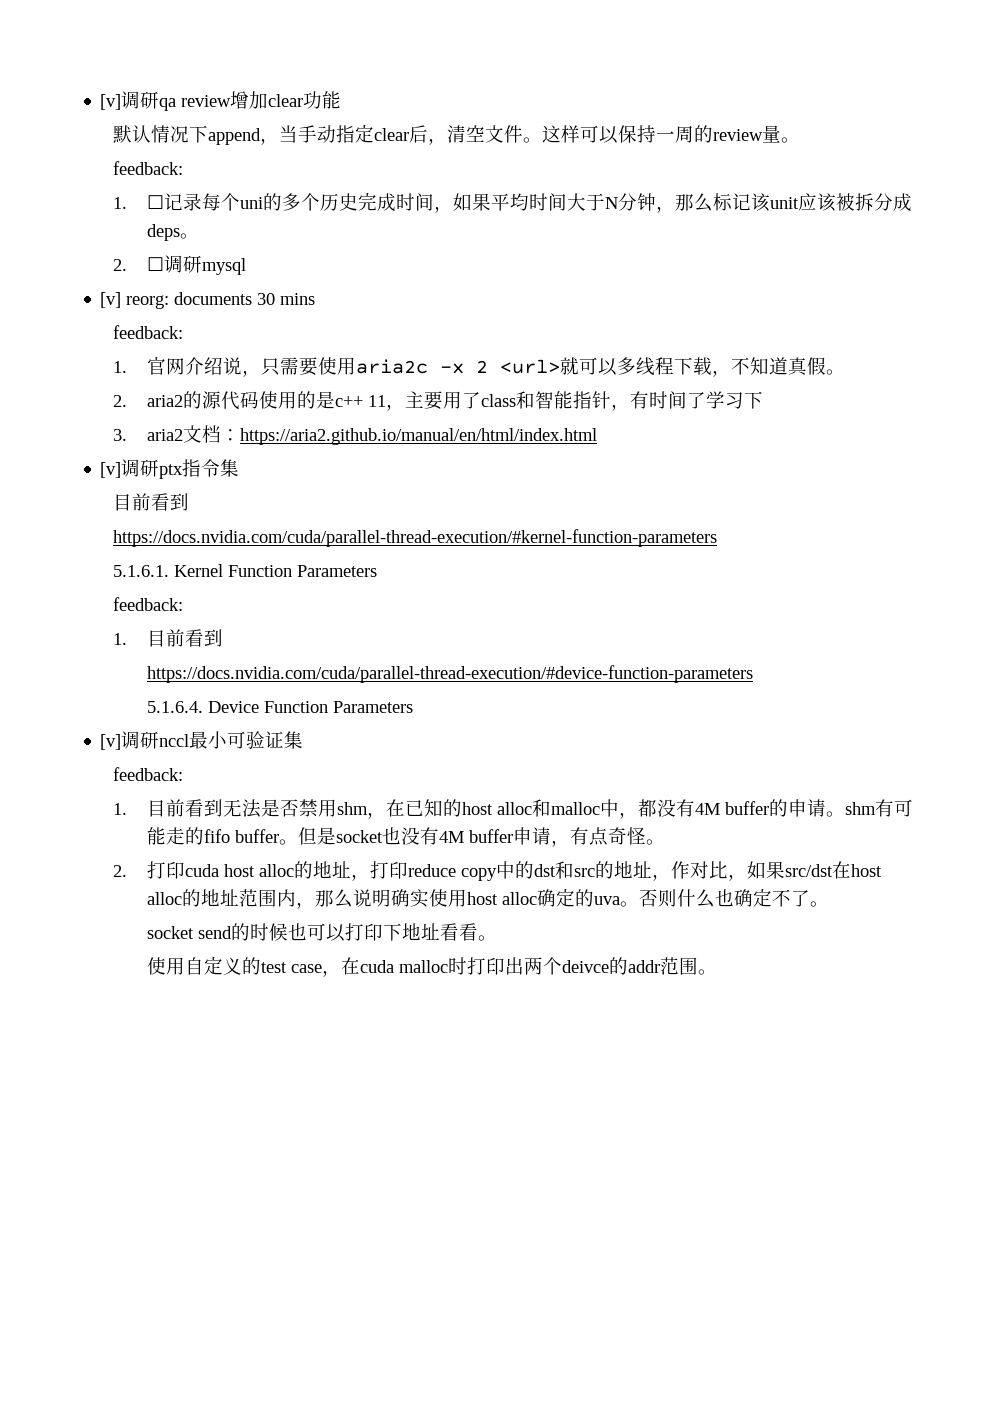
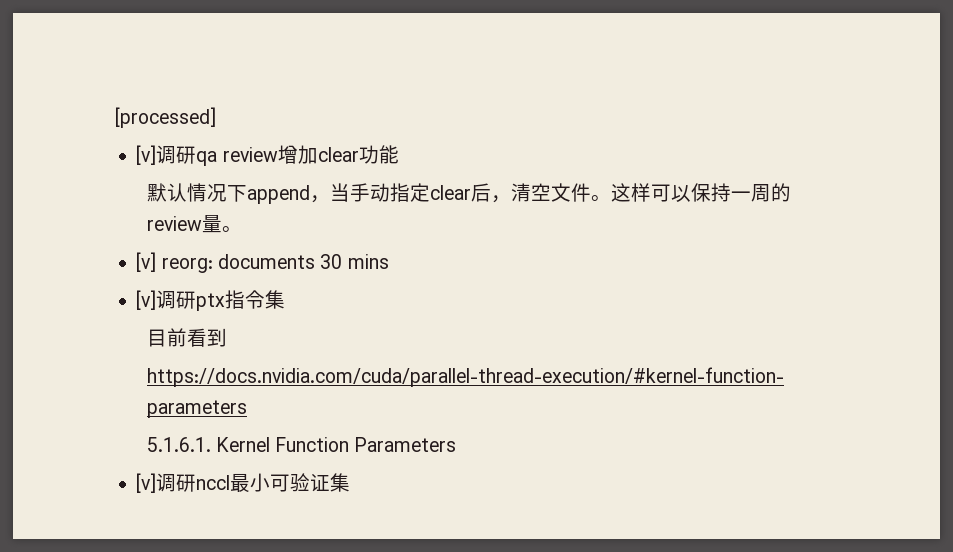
+ [processed]
  这样可以保持一周的review量。
- feedback:
- 1. ☐记录每个uni的多个历史完成时间，如果平均时间大于N分钟，那么标记该unit应该被拆分成deps。
- 2. ☐调研mysql
  [v] reorg: documents 30 mins
- feedback:
- 1.官网介绍说，只需要使用aria2c -x 2 <url>就可以多线程下载，不知道真假。
- 2. aria2的源代码使用的是c++ 11，主要用了class和智能指针，有时间了学习下
- 3. aria2文档：https://aria2.github.io/manual/en/html/index.html
  5.1.6.1. Kernel Function Parameters
- feedback:
- 1.目前看到
- https://docs.nvidia.com/cuda/parallel-thread-execution/#device-function-parameters
- 5.1.6.4. Device Function Parameters
  [v]调研nccl最小可验证集
- feedback:
- 1.目前看到无法是否禁用shm，在已知的host alloc和malloc中，都没有4M buffer的申请。shm有可能走的fifo buffer。但是socket也没有4M buffer申请，有点奇怪。
- 2.打印cuda host alloc的地址，打印reduce copy中的dst和src的地址，作对比，如果src/dst在host alloc的地址范围内，那么说明确实使用host alloc确定的uva。否则什么也确定不了。
- socket send的时候也可以打印下地址看看。
- 使用自定义的test case，在cuda malloc时打印出两个deivce的addr范围。

